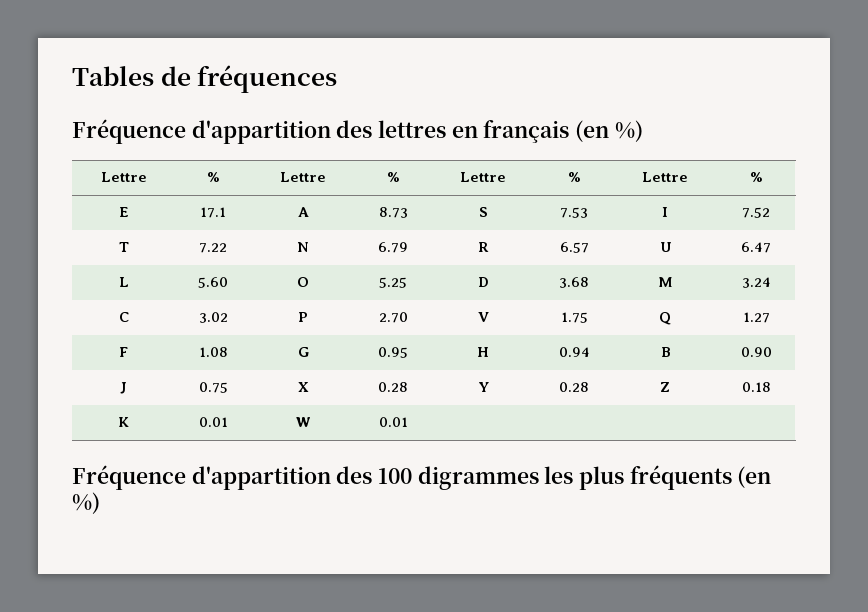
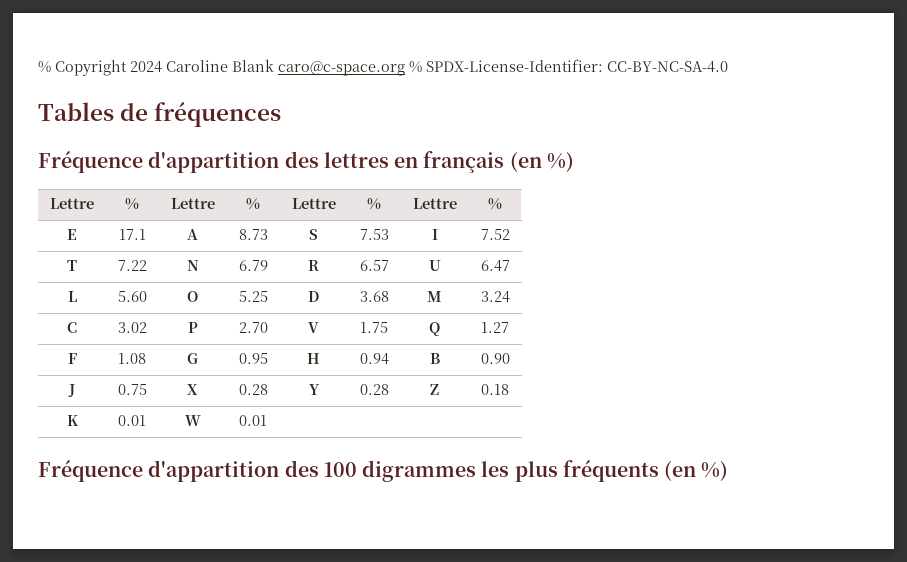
+ % Copyright 2024 Caroline Blank caro@c-space.org % SPDX-License-Identifier: CC-BY-NC-SA-4.0

